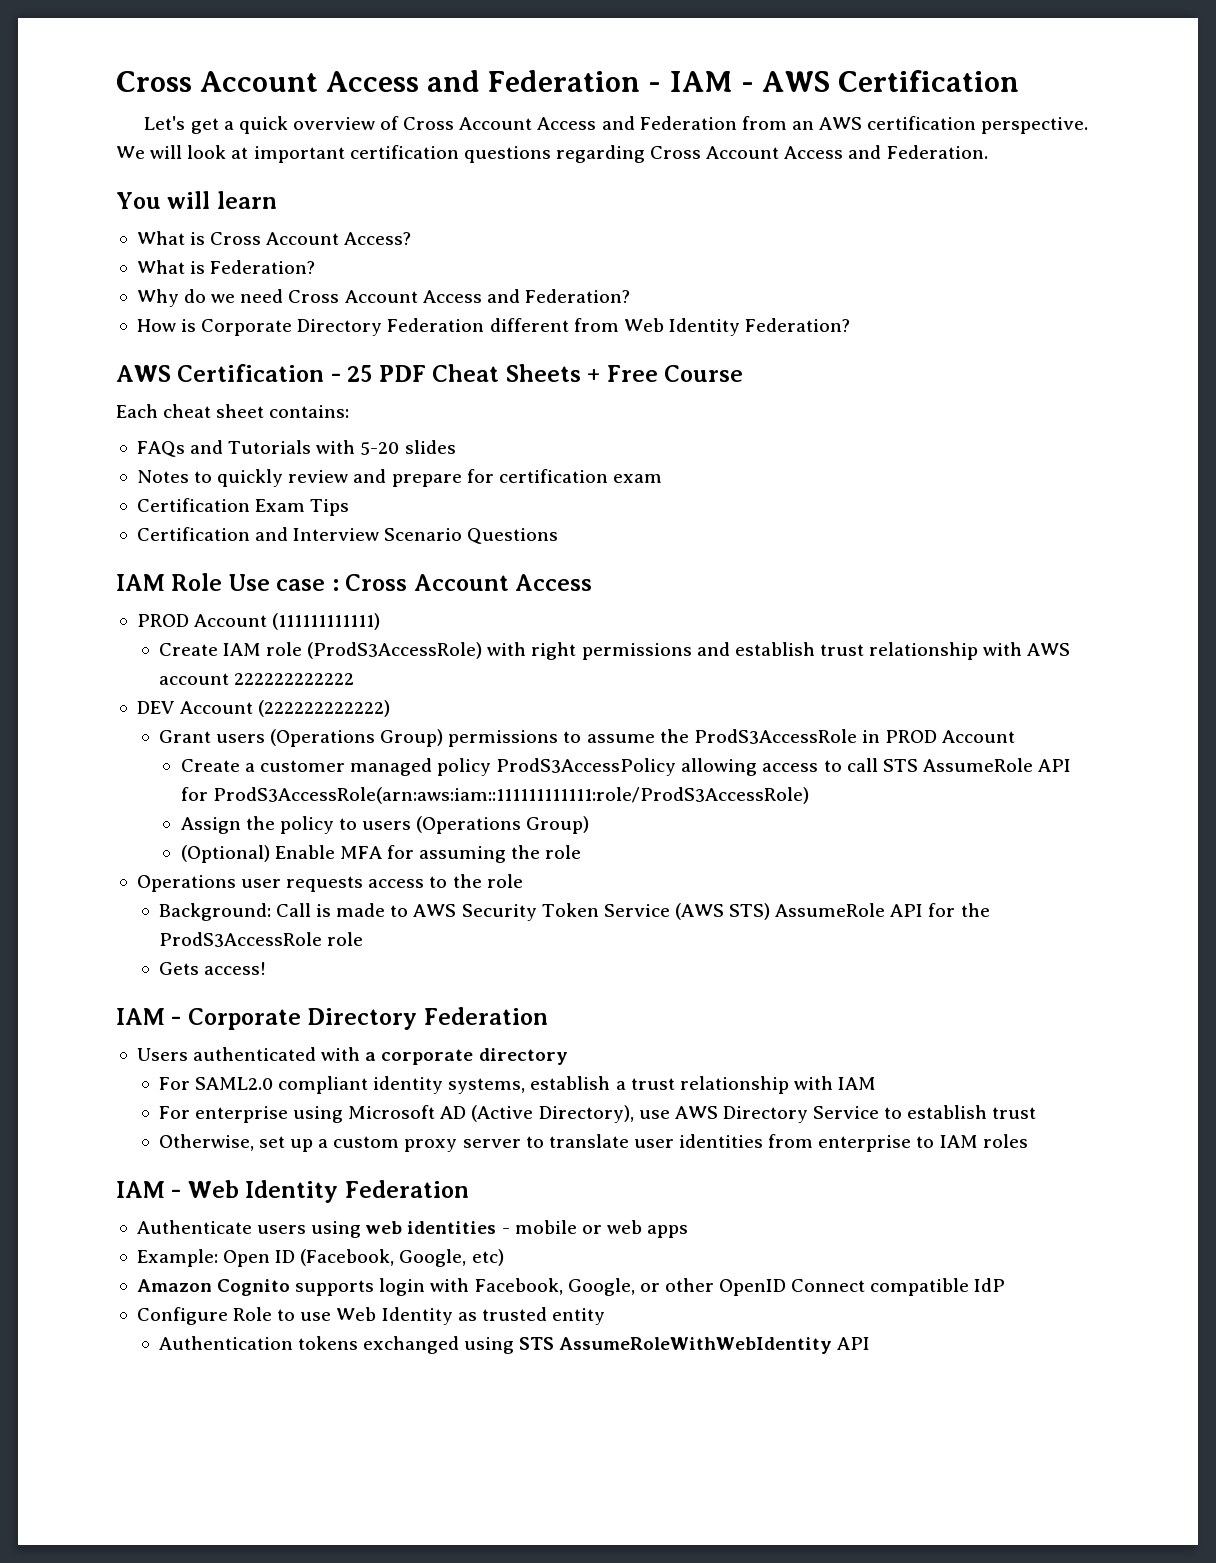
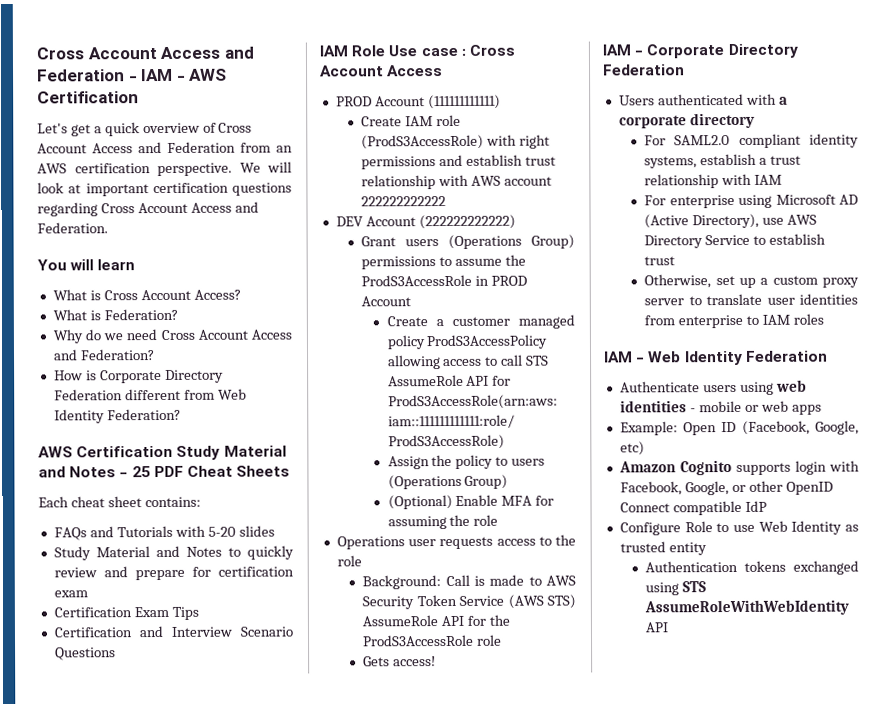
- AWS Certification - 25 PDF Cheat Sheets + Free Course
+ AWS Certification Study Material and Notes - 25 PDF Cheat Sheets
- Notes to quickly review and prepare for certification exam
+ Study Material and Notes to quickly review and prepare for certification exam

